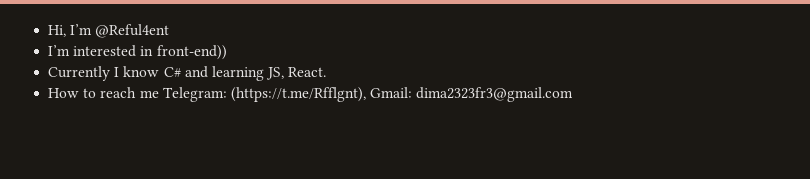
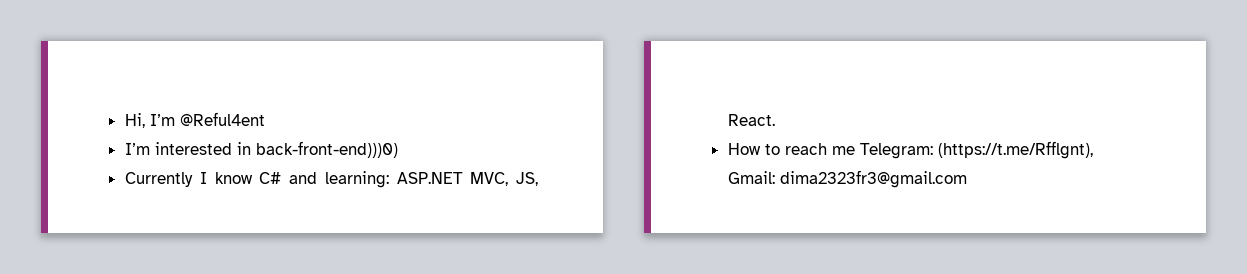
- I’m interested in front-end))
+ I’m interested in back-front-end)))0)
- Currently I know C# and learning JS, React.
+ Currently I know C# and learning: ASP.NET MVC, JS, React.

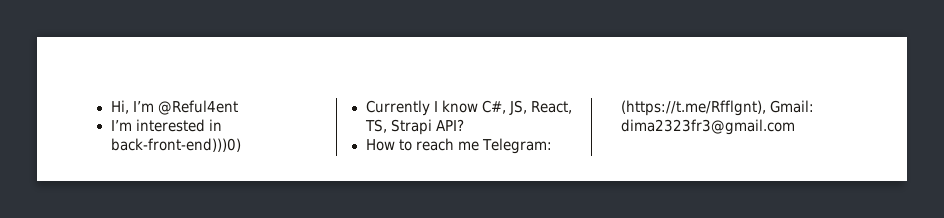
- Currently I know C# and learning: ASP.NET MVC, JS, React.
+ Currently I know C#, JS, React, TS, Strapi API?

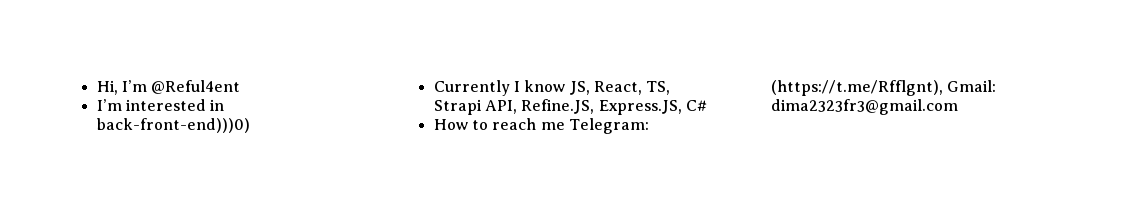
- Currently I know C#, JS, React, TS, Strapi API?
+ Currently I know JS, React, TS, Strapi API, Refine.JS, Express.JS, C#

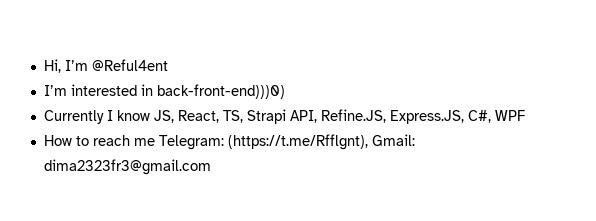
- Currently I know JS, React, TS, Strapi API, Refine.JS, Express.JS, C#
+ Currently I know JS, React, TS, Strapi API, Refine.JS, Express.JS, C#, WPF

